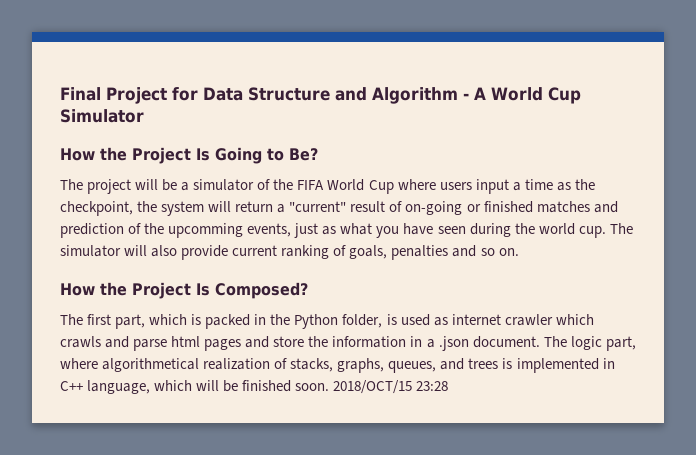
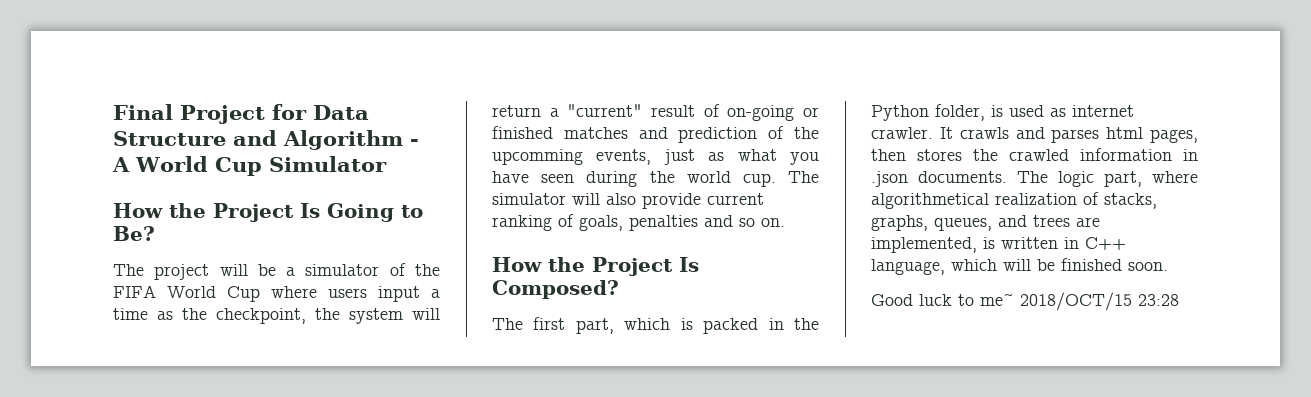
- The first part, which is packed in the Python folder, is used as internet crawler which crawls and parse html pages and store the information in a .json document.
+ The first part, which is packed in the Python folder, is used as internet crawler. It crawls and parses html pages, then stores the crawled information in .json documents.
- The logic part, where algorithmetical realization of stacks, graphs, queues, and trees is implemented in C++ language, which will be finished soon. 2018/OCT/15 23:28
+ The logic part, where algorithmetical realization of stacks, graphs, queues, and trees are implemented, is written in C++ language, which will be finished soon.
+ Good luck to me~ 2018/OCT/15 23:28

